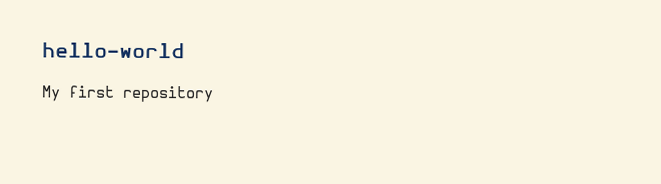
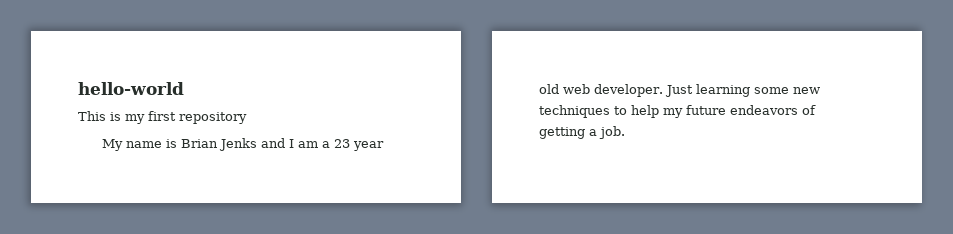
- My first repository
+ This is my first repository
+ My name is Brian Jenks and I am a 23 year old web developer. Just learning some new techniques to help my future endeavors of getting a job.

